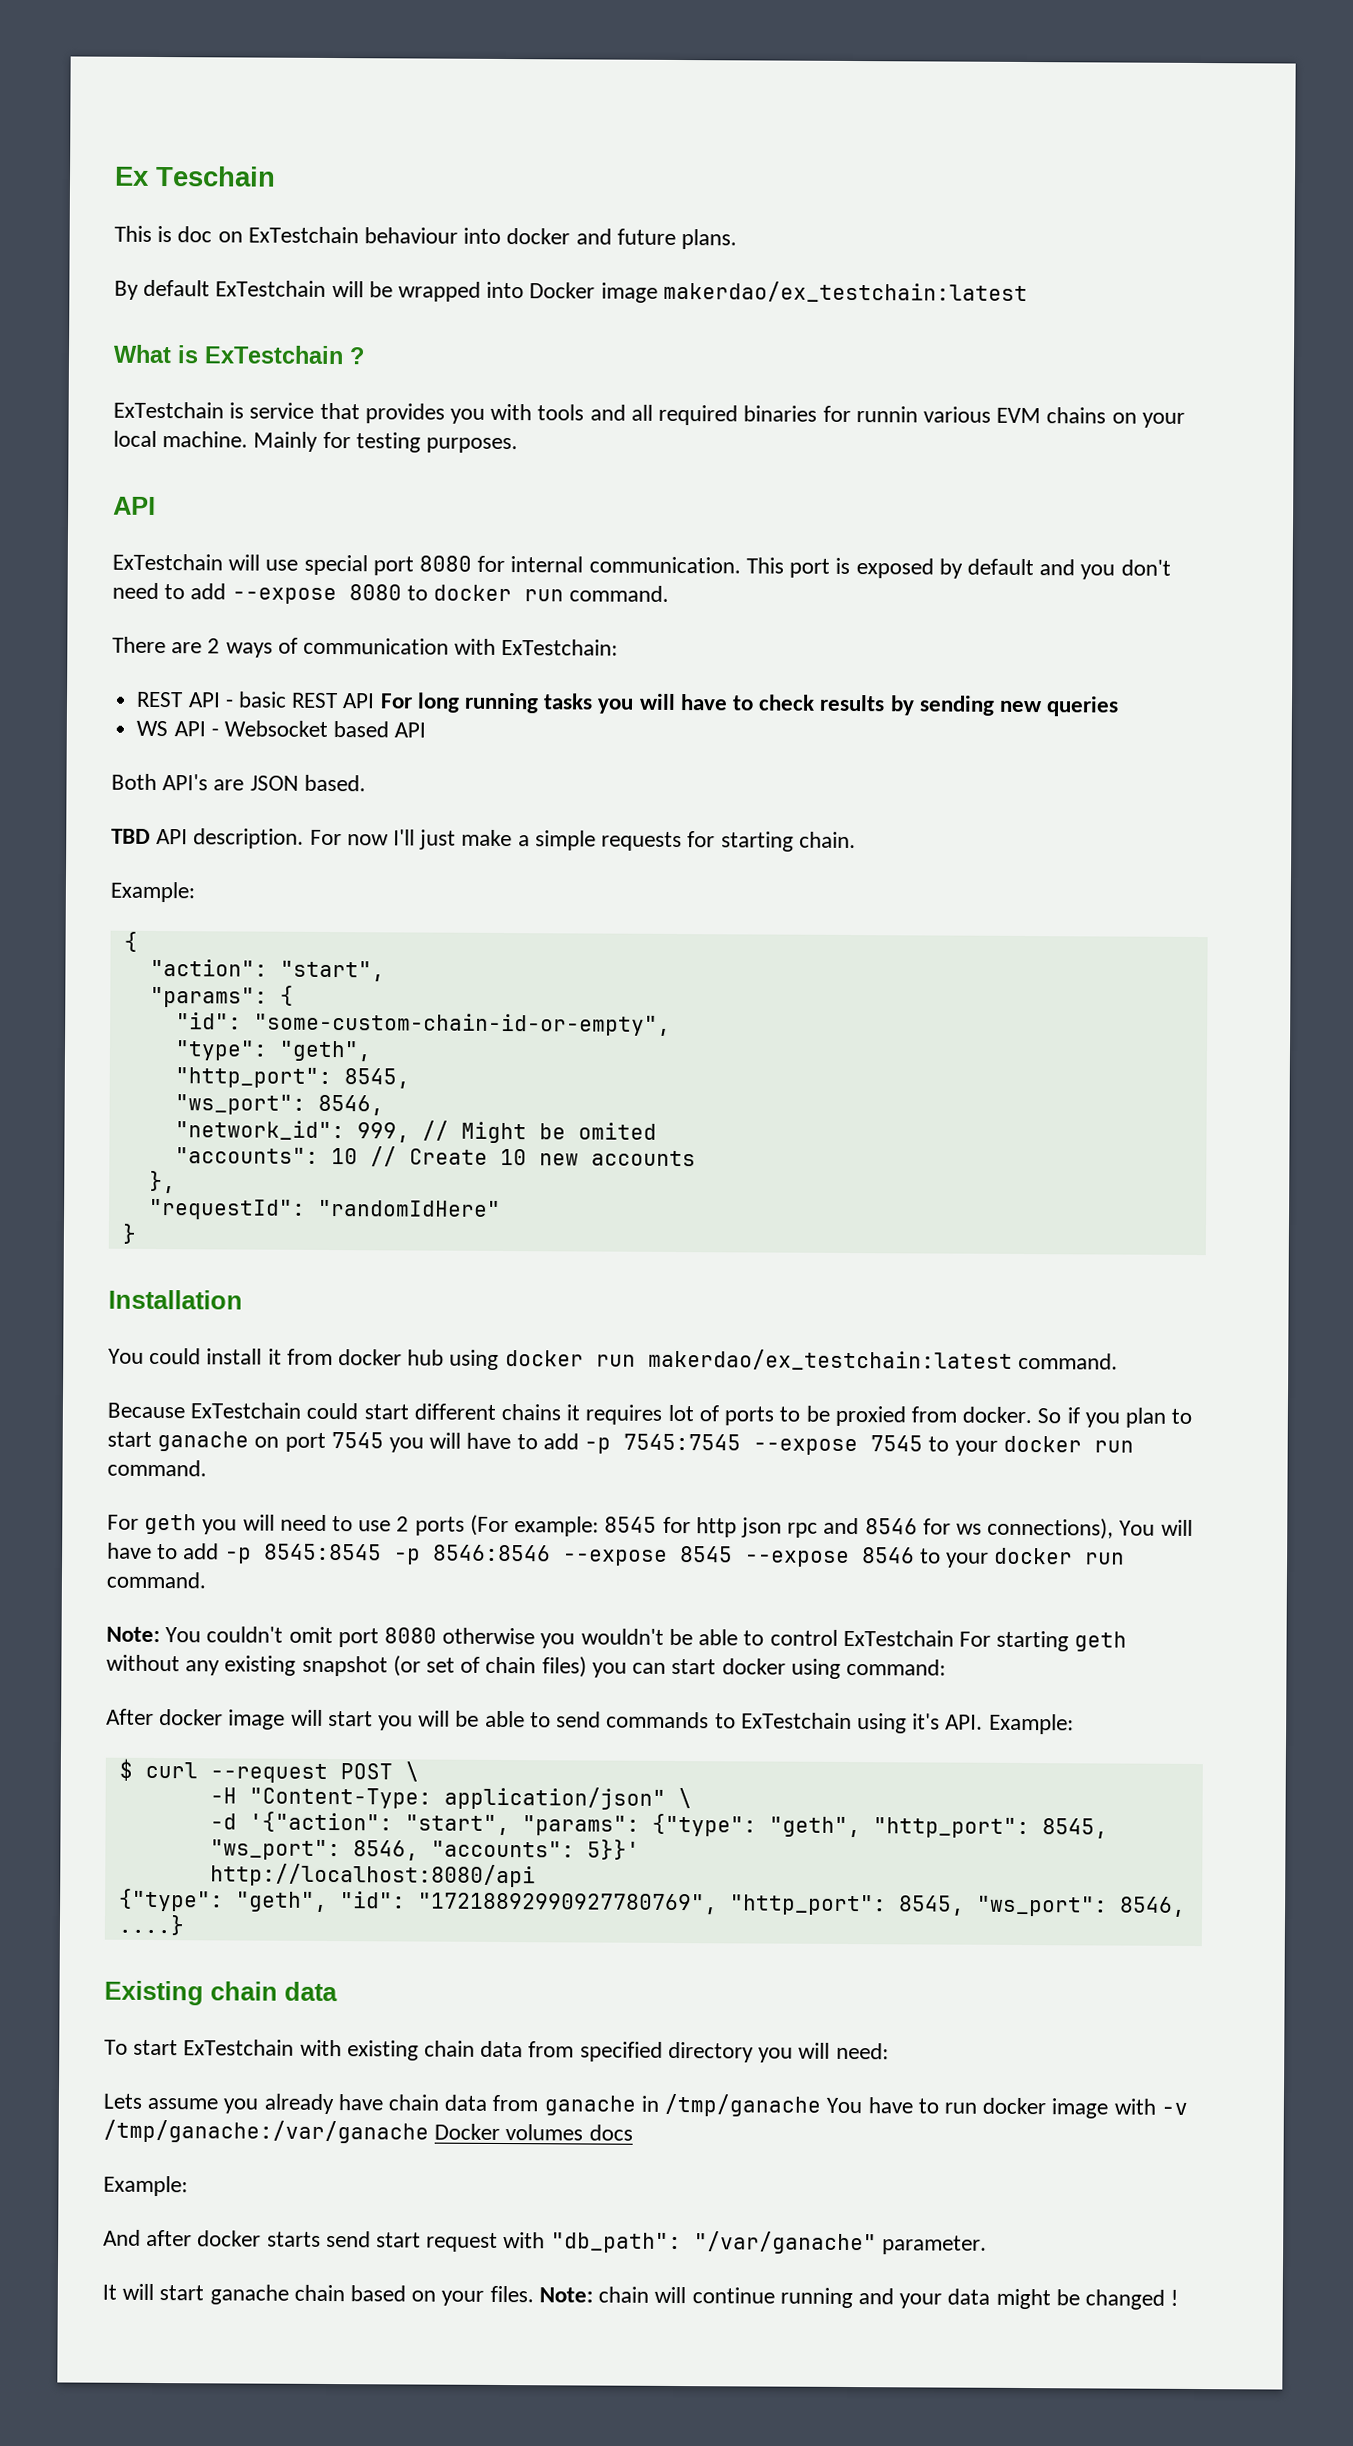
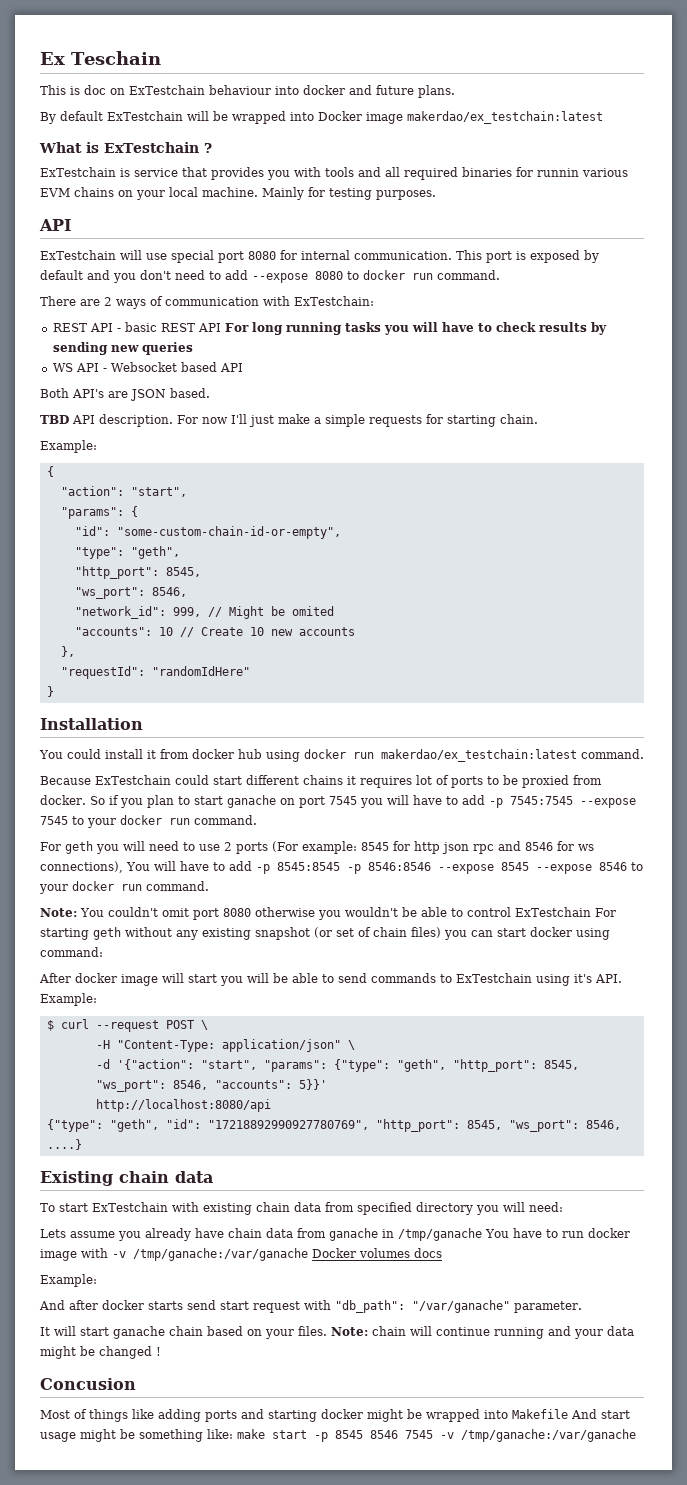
+ Concusion
+ Most of things like adding ports and starting docker might be wrapped into Makefile And start usage might be something like: make start -p 8545 8546 7545 -v /tmp/ganache:/var/ganache

